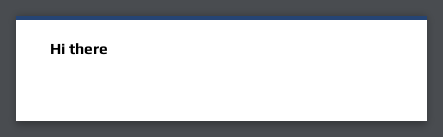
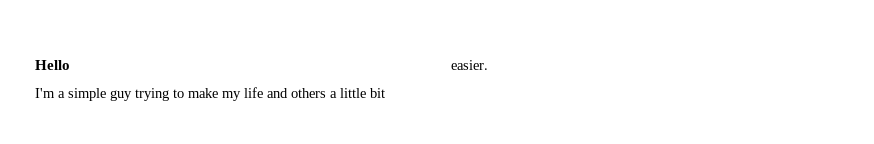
- Hi there
+ Hello
+ I'm a simple guy trying to make my life and others a little bit easier.

